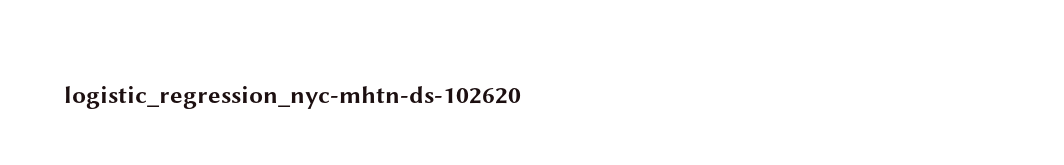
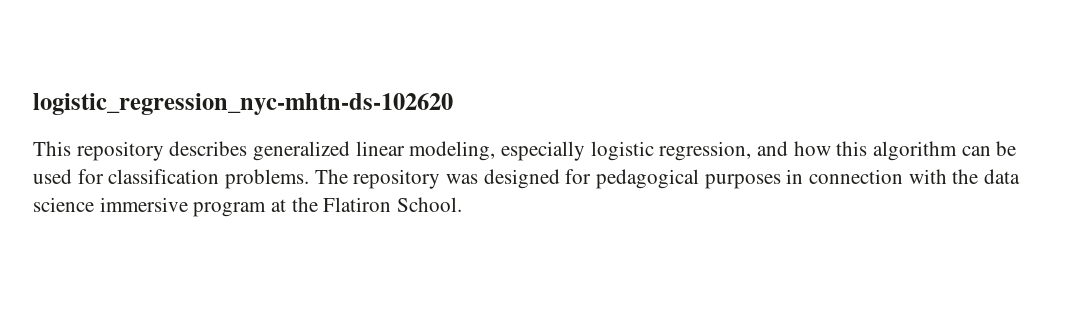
+ This repository describes generalized linear modeling, especially logistic regression, and how this algorithm can be used for classification problems. The repository was designed for pedagogical purposes in connection with the data science immersive program at the Flatiron School.

